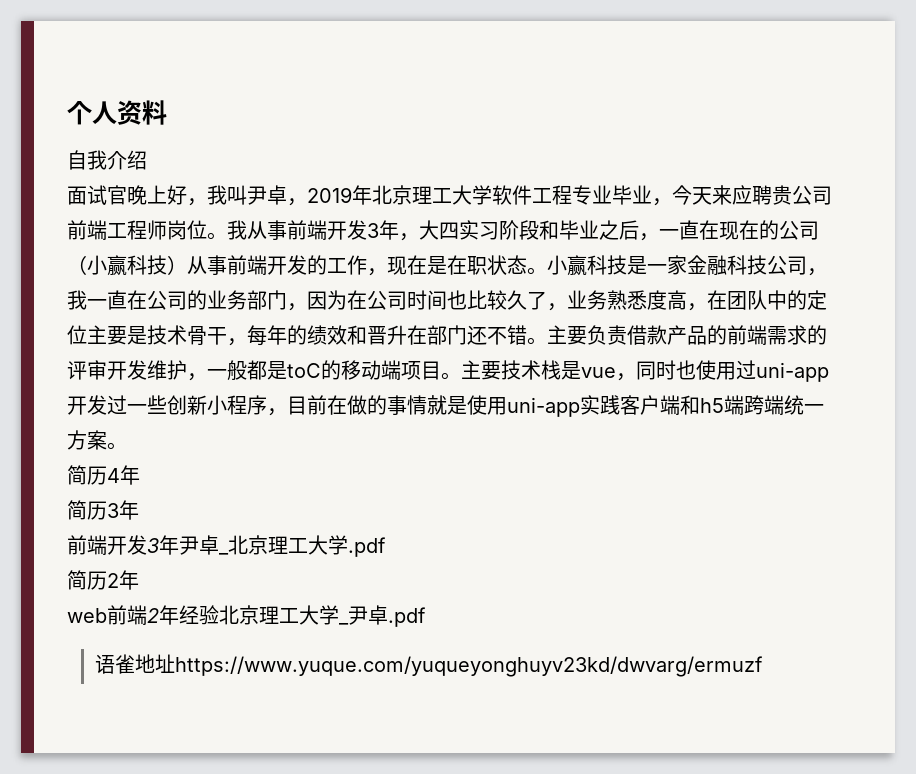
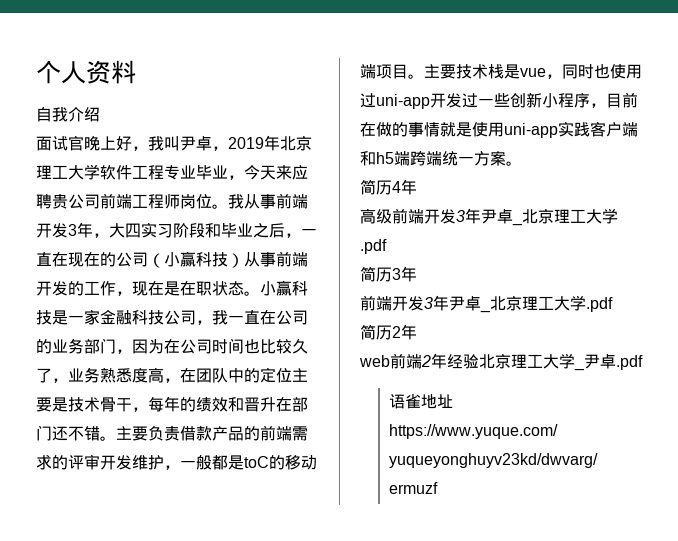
+ 高级前端开发3年尹卓_北京理工大学.pdf

